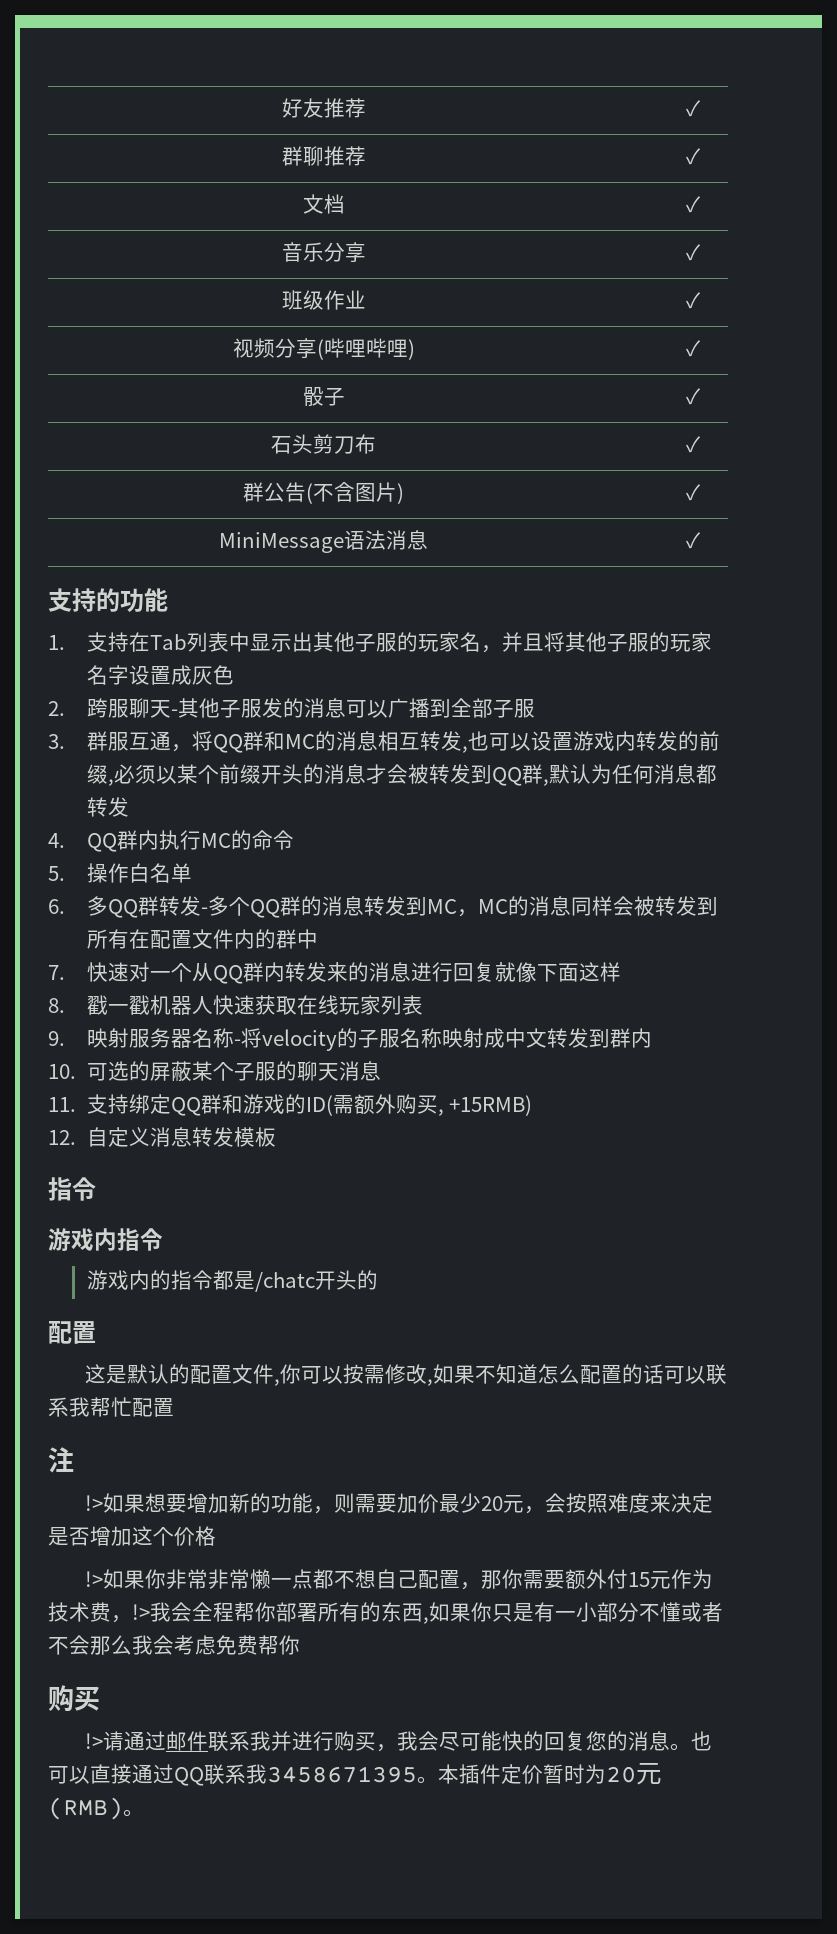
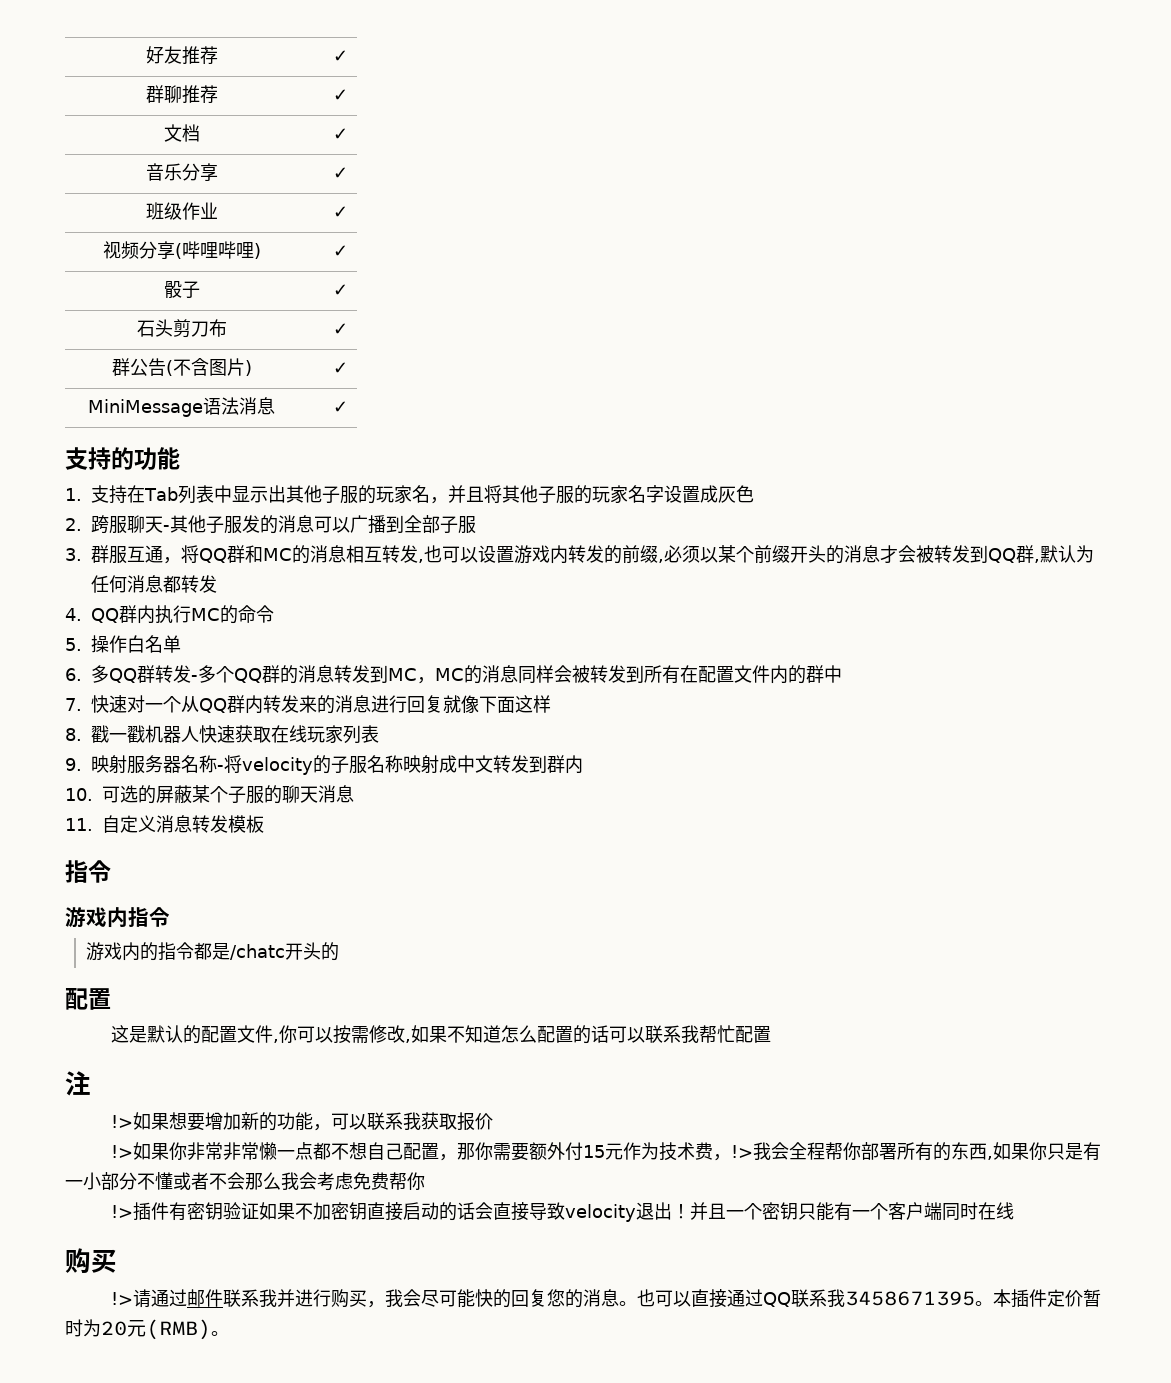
- 11.支持绑定QQ群和游戏的ID(需额外购买, +15RMB)
- 12.自定义消息转发模板
+ 11.自定义消息转发模板
- !>如果想要增加新的功能，则需要加价最少20元，会按照难度来决定是否增加这个价格
+ !>如果想要增加新的功能，可以联系我获取报价
+ !>插件有密钥验证如果不加密钥直接启动的话会直接导致velocity退出！并且一个密钥只能有一个客户端同时在线

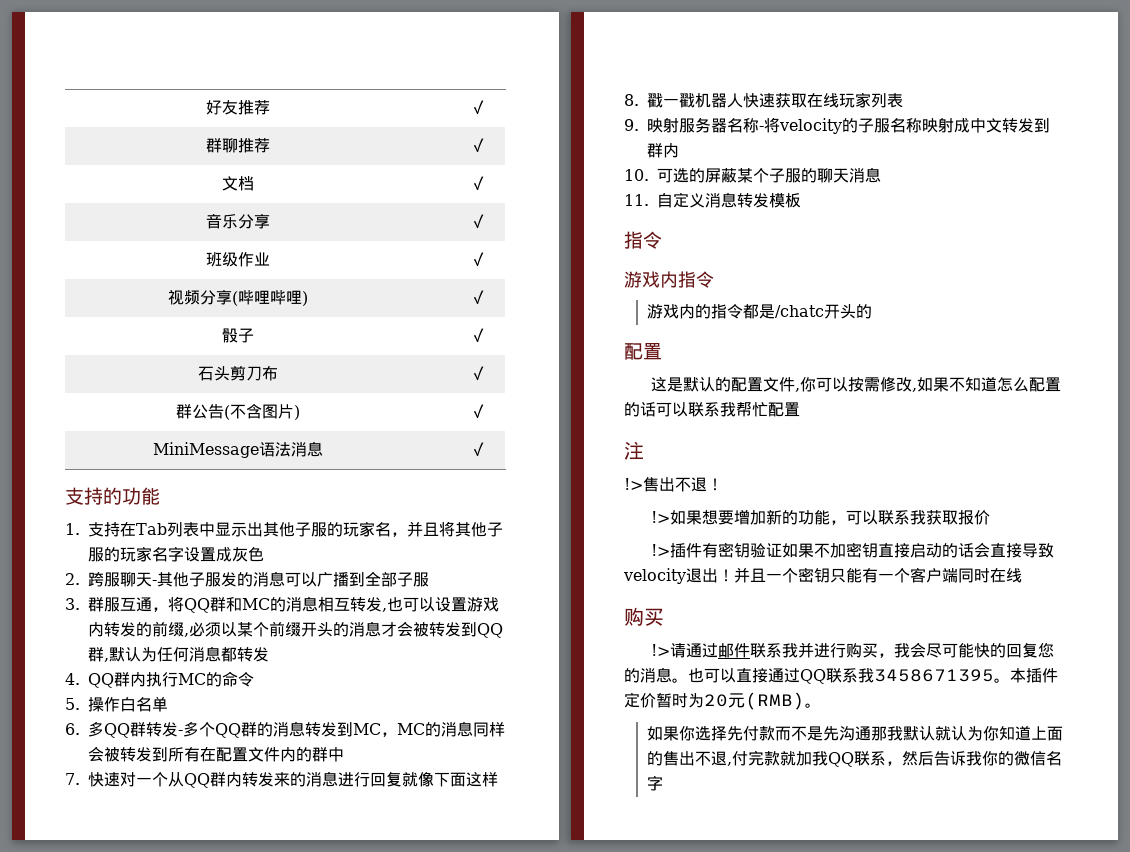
+ !>售出不退！
- !>如果你非常非常懒一点都不想自己配置，那你需要额外付15元作为技术费，!>我会全程帮你部署所有的东西,如果你只是有一小部分不懂或者不会那么我会考虑免费帮你
+ 如果你选择先付款而不是先沟通那我默认就认为你知道上面的售出不退,付完款就加我QQ联系，然后告诉我你的微信名字

